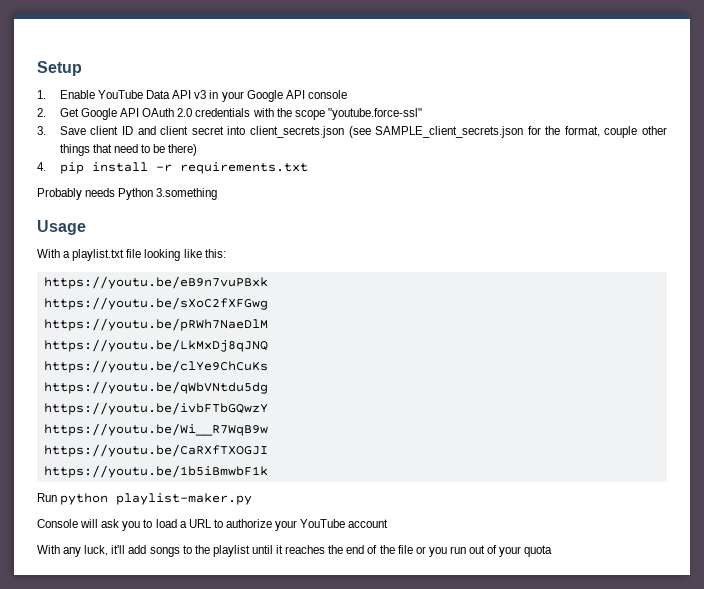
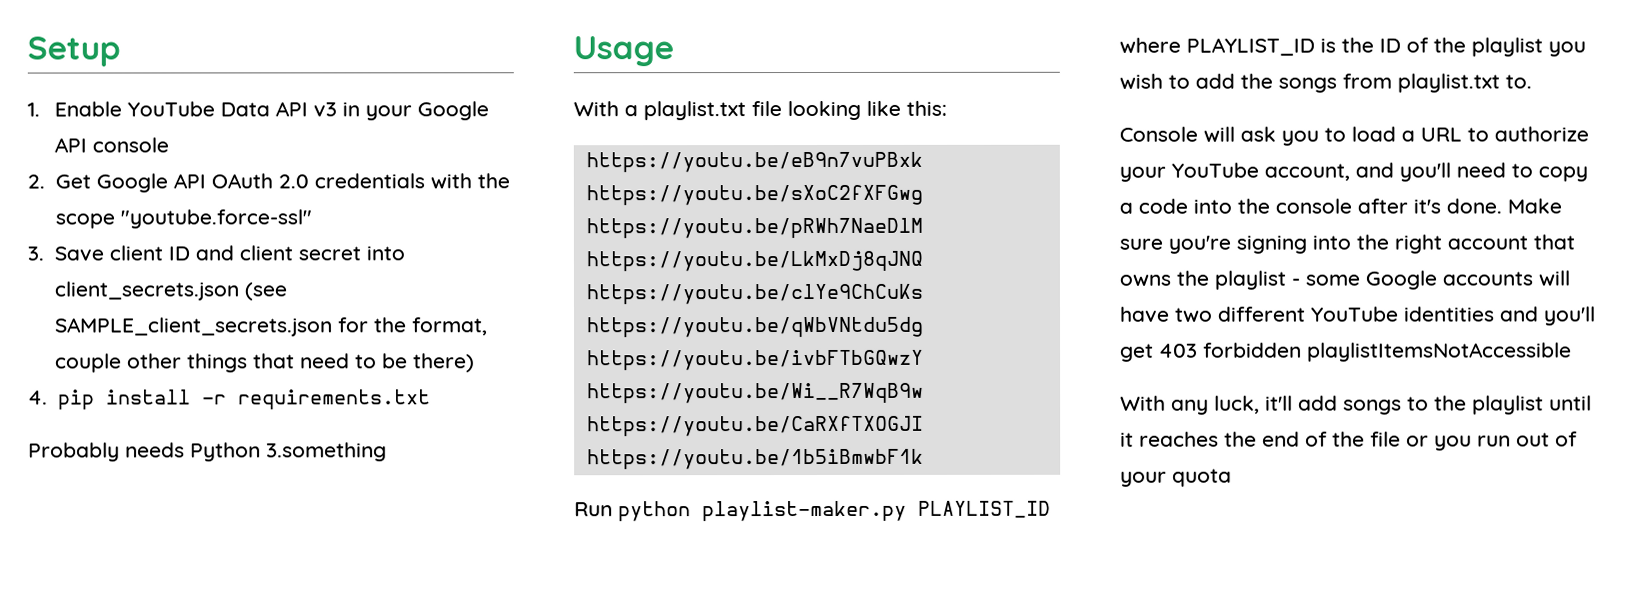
- Run python playlist-maker.py
+ Run python playlist-maker.py PLAYLIST_ID where PLAYLIST_ID is the ID of the playlist you wish to add the songs from playlist.txt to.
- Console will ask you to load a URL to authorize your YouTube account
+ Console will ask you to load a URL to authorize your YouTube account, and you'll need to copy a code into the console after it's done. Make sure you're signing into the right account that owns the playlist - some Google accounts will have two different YouTube identities and you'll get 403 forbidden playlistItemsNotAccessible

